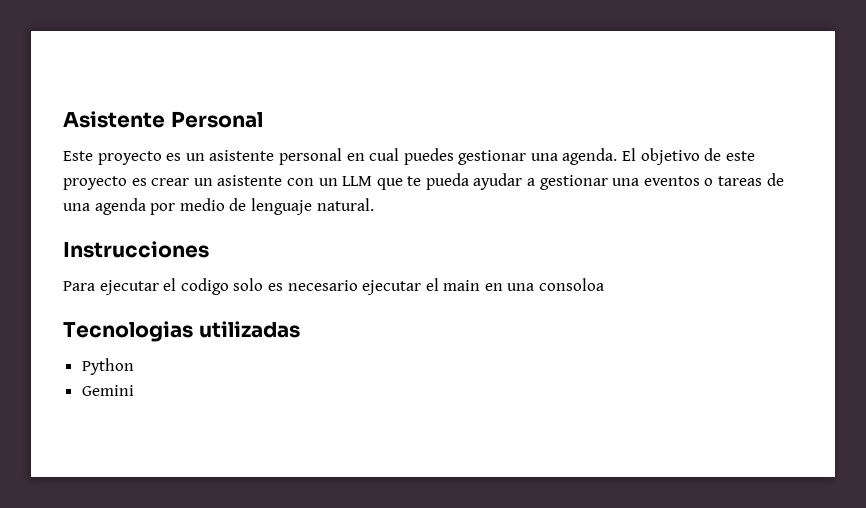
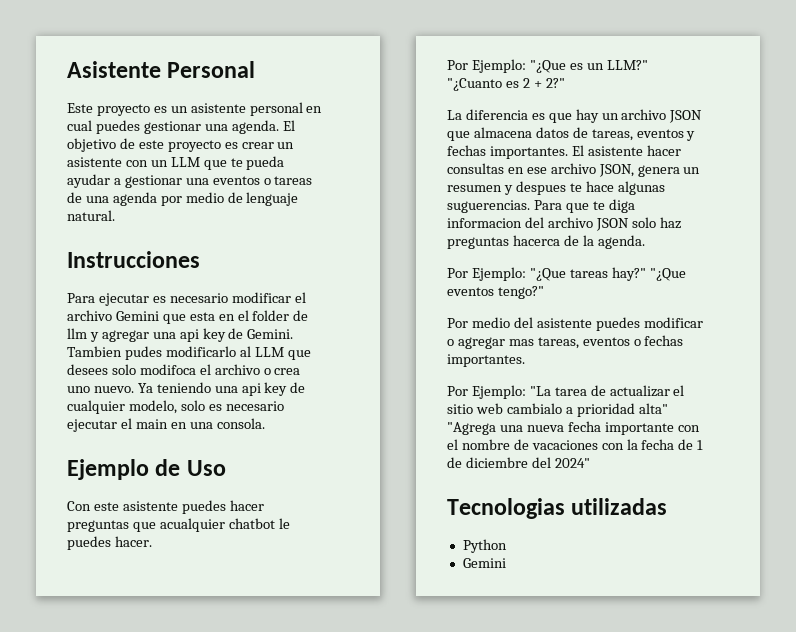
- Para ejecutar el codigo solo es necesario ejecutar el main en una consoloa
+ Para ejecutar es necesario modificar el archivo Gemini que esta en el folder de llm y agregar una api key de Gemini. Tambien pudes modificarlo al LLM que desees solo modifoca el archivo o crea uno nuevo. Ya teniendo una api key de cualquier modelo, solo es necesario ejecutar el main en una consola.
+ Ejemplo de Uso
+ Con este asistente puedes hacer preguntas que acualquier chatbot le puedes hacer.
+ Por Ejemplo: "¿Que es un LLM?" "¿Cuanto es 2 + 2?"
+ La diferencia es que hay un archivo JSON que almacena datos de tareas, eventos y fechas importantes. El asistente hacer consultas en ese archivo JSON, genera un resumen y despues te hace algunas suguerencias. Para que te diga informacion del archivo JSON solo haz preguntas hacerca de la agenda.
+ Por Ejemplo: "¿Que tareas hay?" "¿Que eventos tengo?"
+ Por medio del asistente puedes modificar o agregar mas tareas, eventos o fechas importantes.
+ Por Ejemplo: "La tarea de actualizar el sitio web cambialo a prioridad alta" "Agrega una nueva fecha importante con el nombre de vacaciones con la fecha de 1 de diciembre del 2024"

